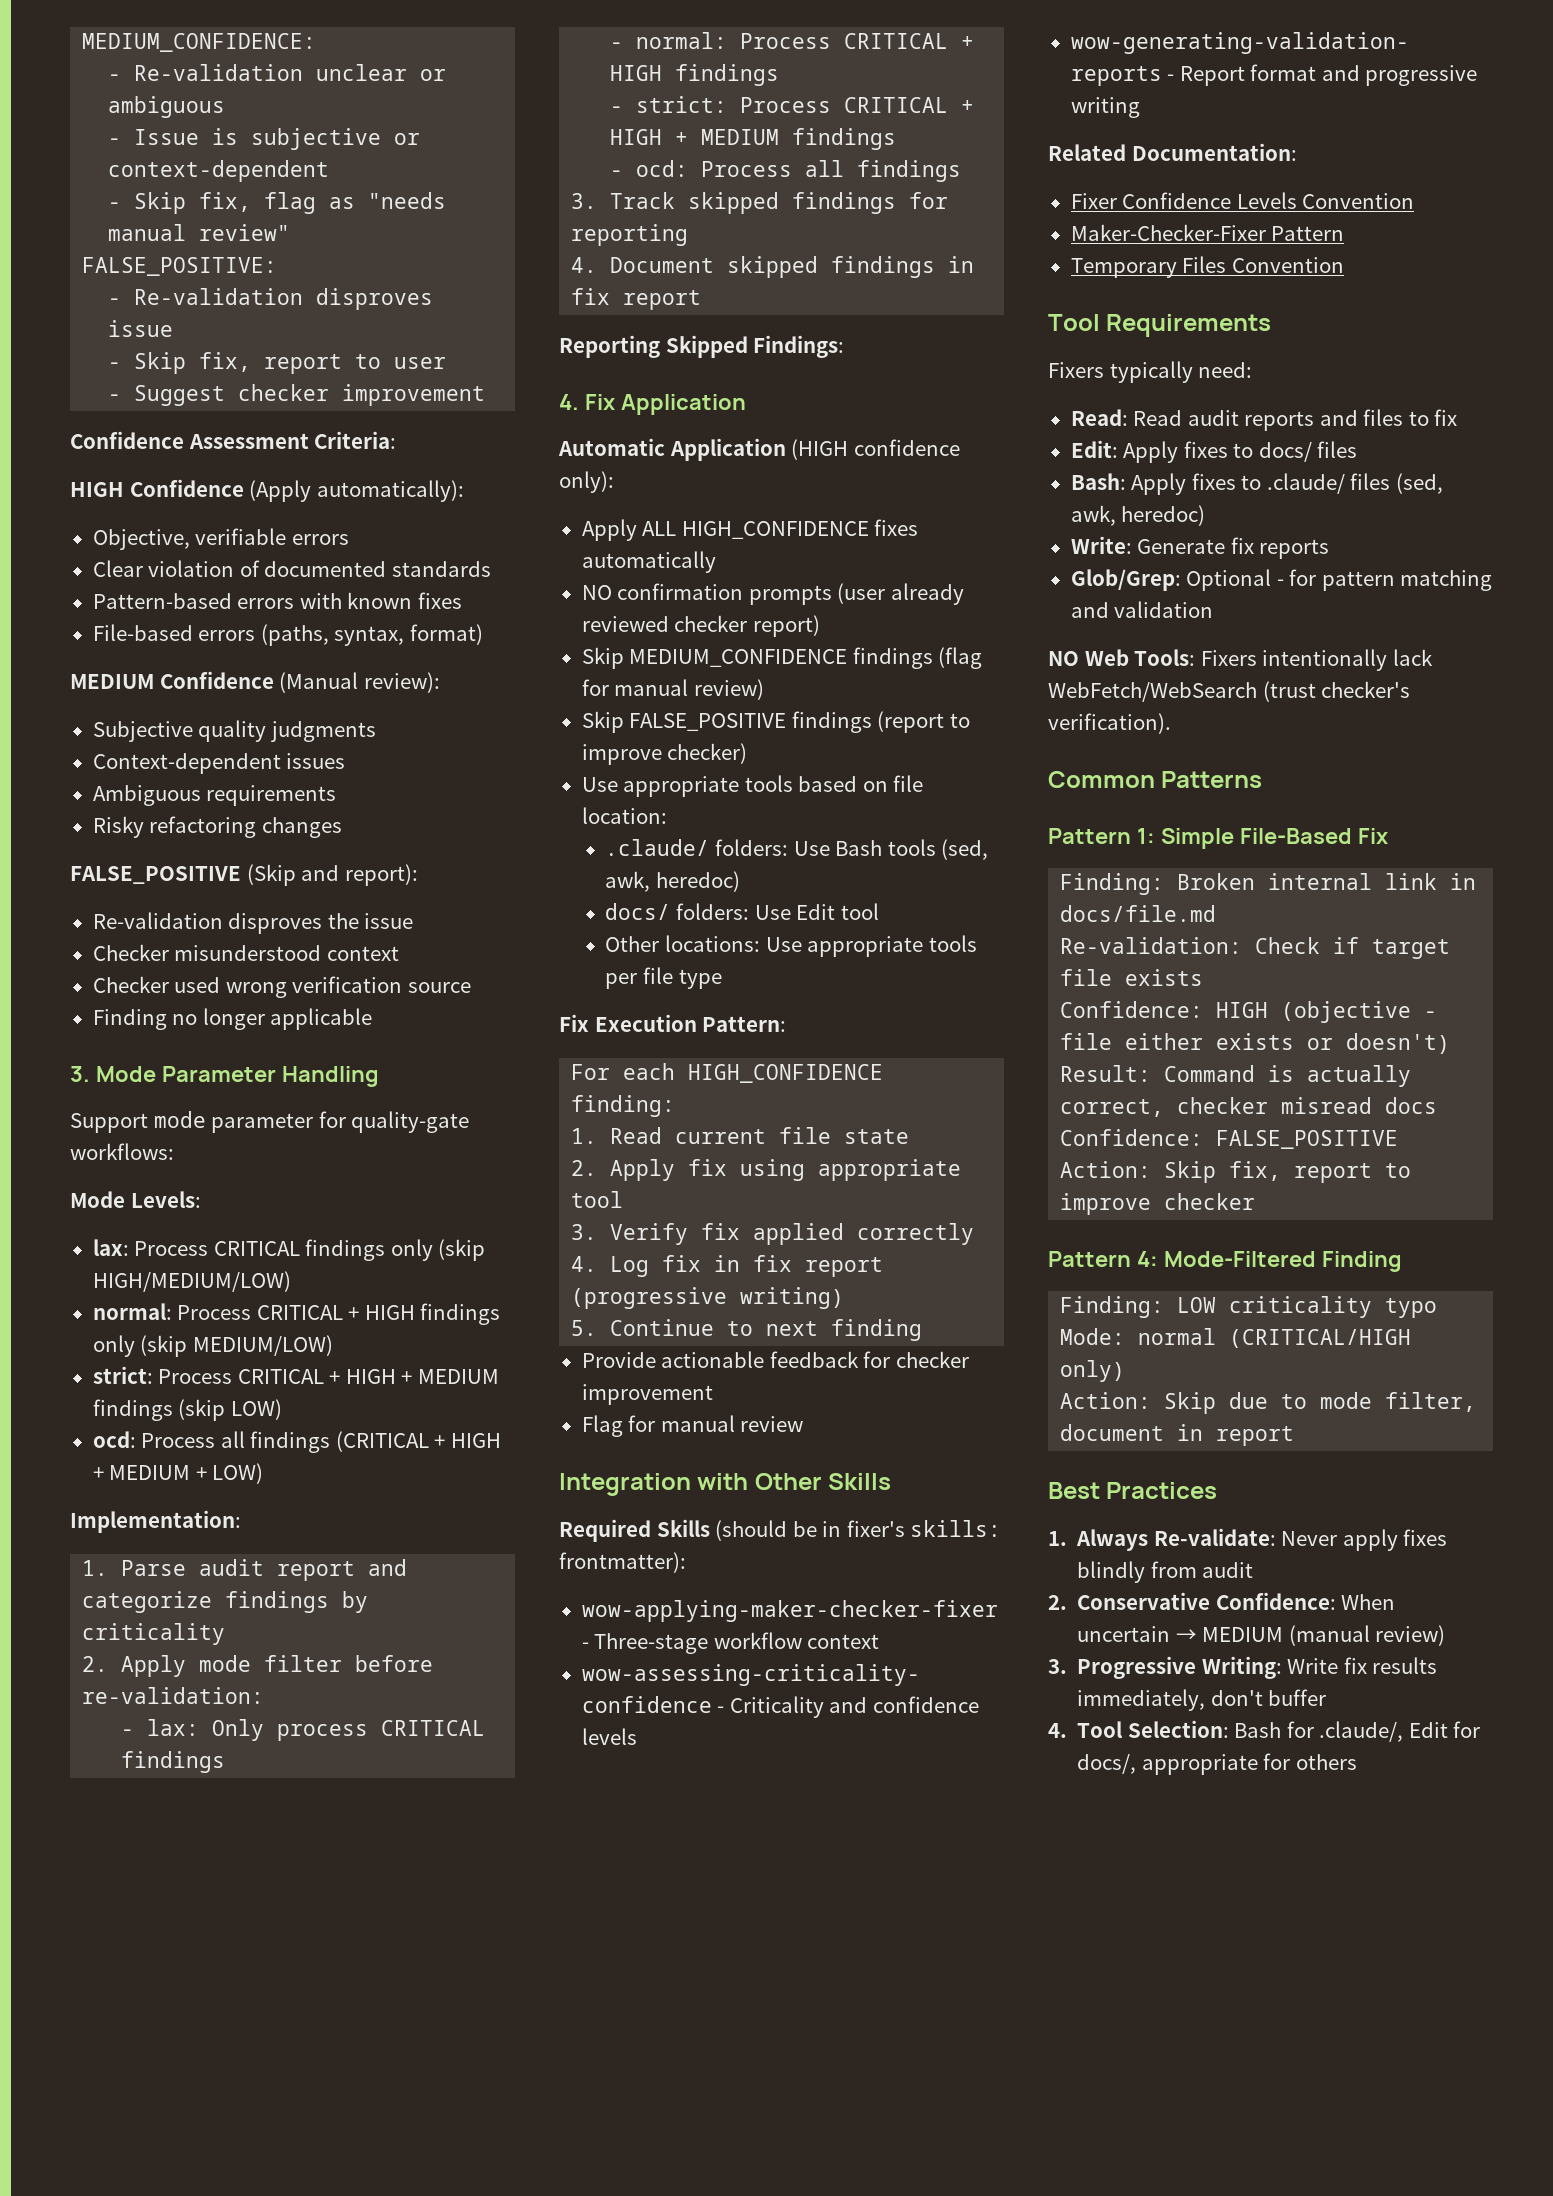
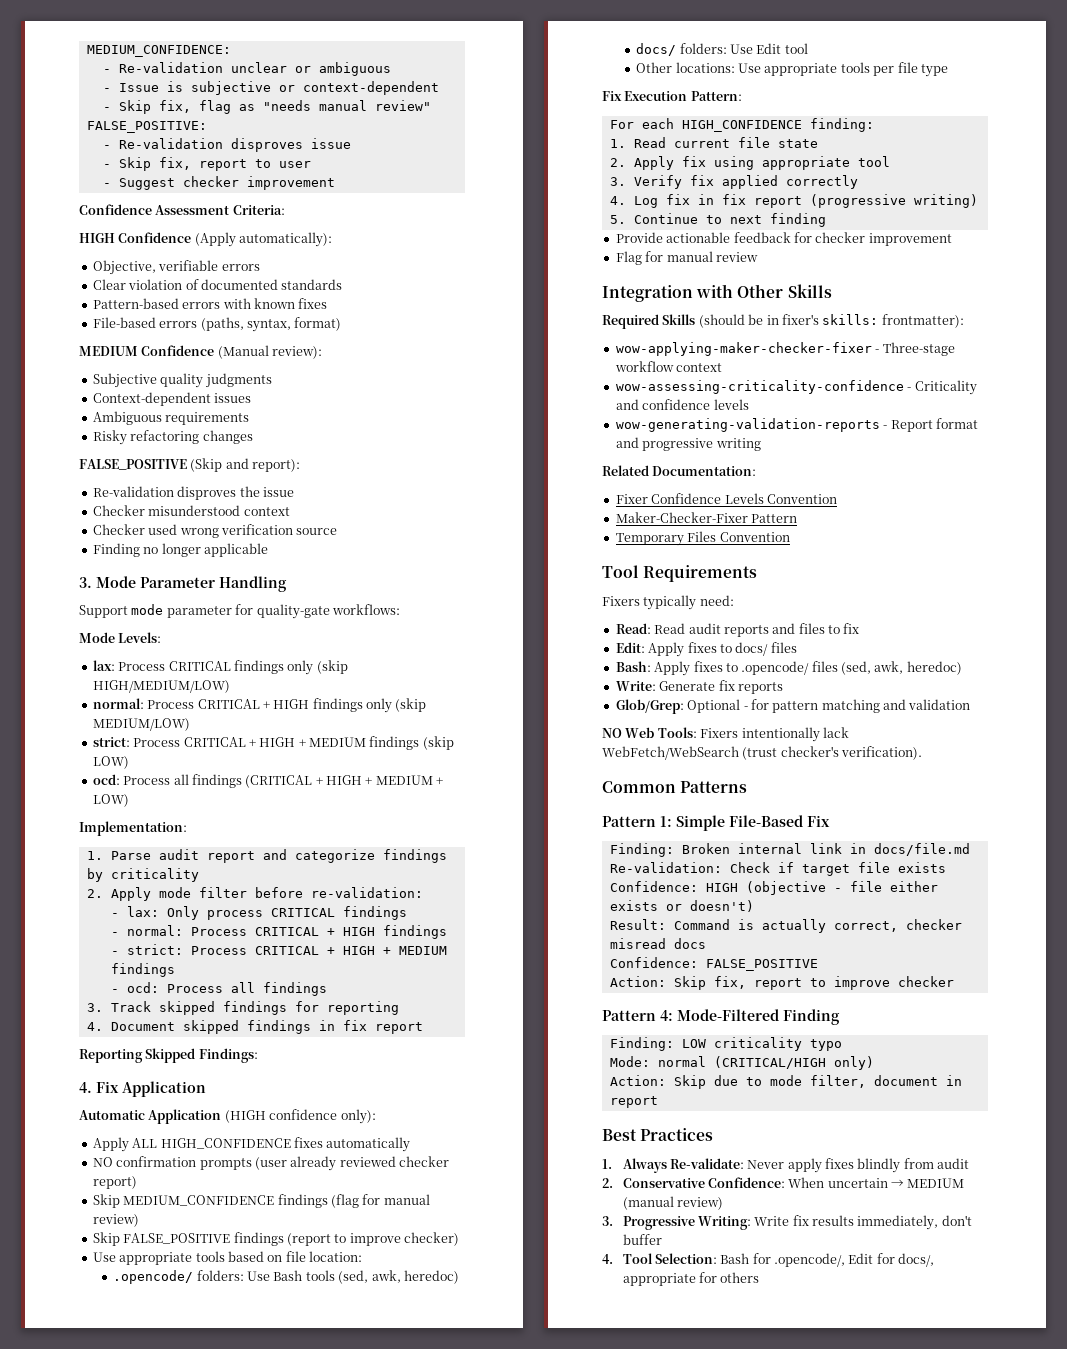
- .claude/ folders: Use Bash tools (sed, awk, heredoc)
+ .opencode/ folders: Use Bash tools (sed, awk, heredoc)
- Bash: Apply fixes to .claude/ files (sed, awk, heredoc)
+ Bash: Apply fixes to .opencode/ files (sed, awk, heredoc)
- 4. Tool Selection: Bash for .claude/, Edit for docs/, appropriate for others
+ 4. Tool Selection: Bash for .opencode/, Edit for docs/, appropriate for others

